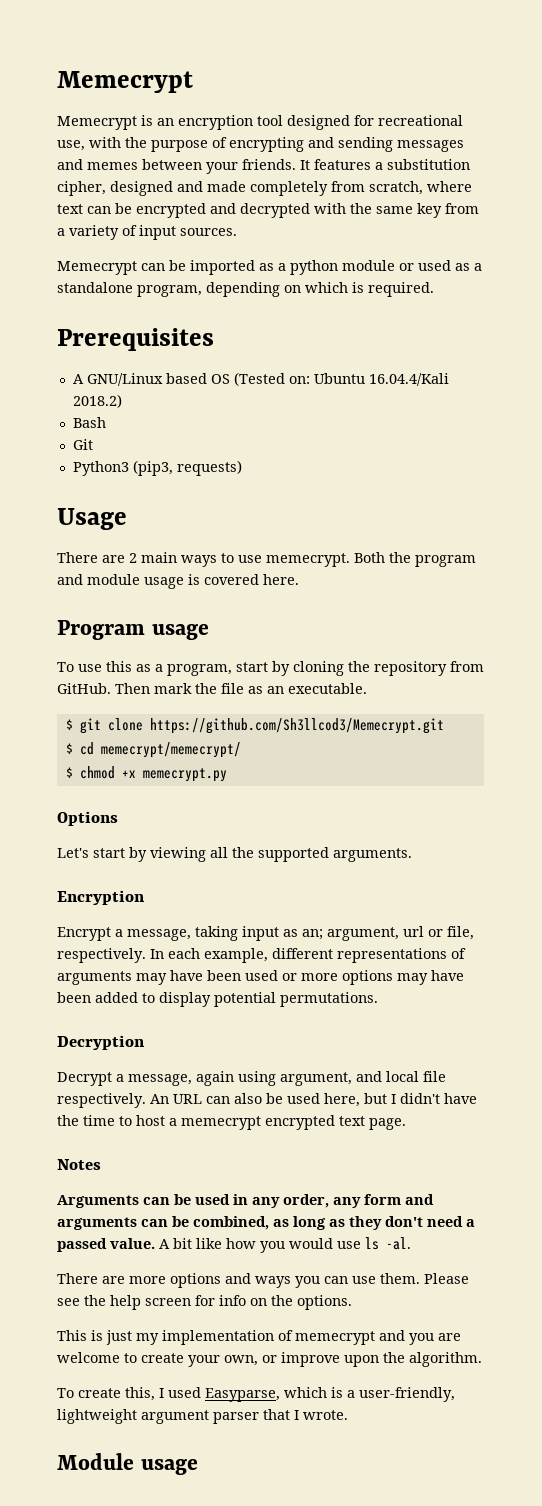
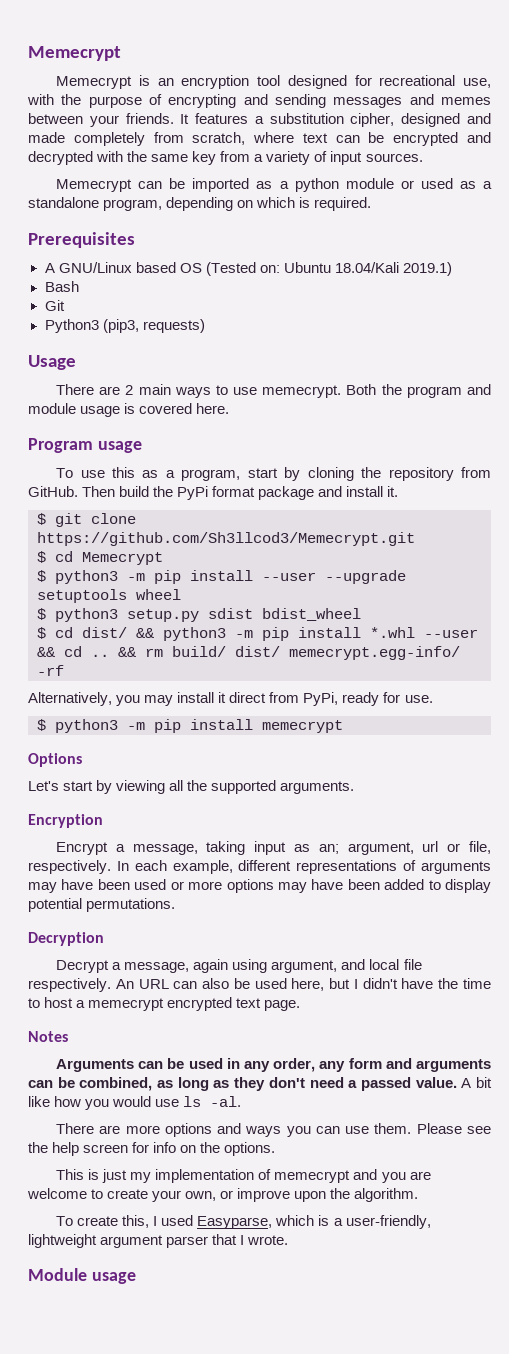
- A GNU/Linux based OS (Tested on: Ubuntu 16.04.4/Kali 2018.2)
+ A GNU/Linux based OS (Tested on: Ubuntu 18.04/Kali 2019.1)
- Then mark the file as an executable.
+ Then build the PyPi format package and install it.
- $ cd memecrypt/memecrypt/
- $ chmod +x memecrypt.py
+ $ cd Memecrypt
+ $ python3 -m pip install --user --upgrade setuptools wheel
+ $ python3 setup.py sdist bdist_wheel
+ $ cd dist/ && python3 -m pip install *.whl --user && cd .. && rm build/ dist/ memecrypt.egg-info/ -rf
+ Alternatively, you may install it direct from PyPi, ready for use.
+ $ python3 -m pip install memecrypt

